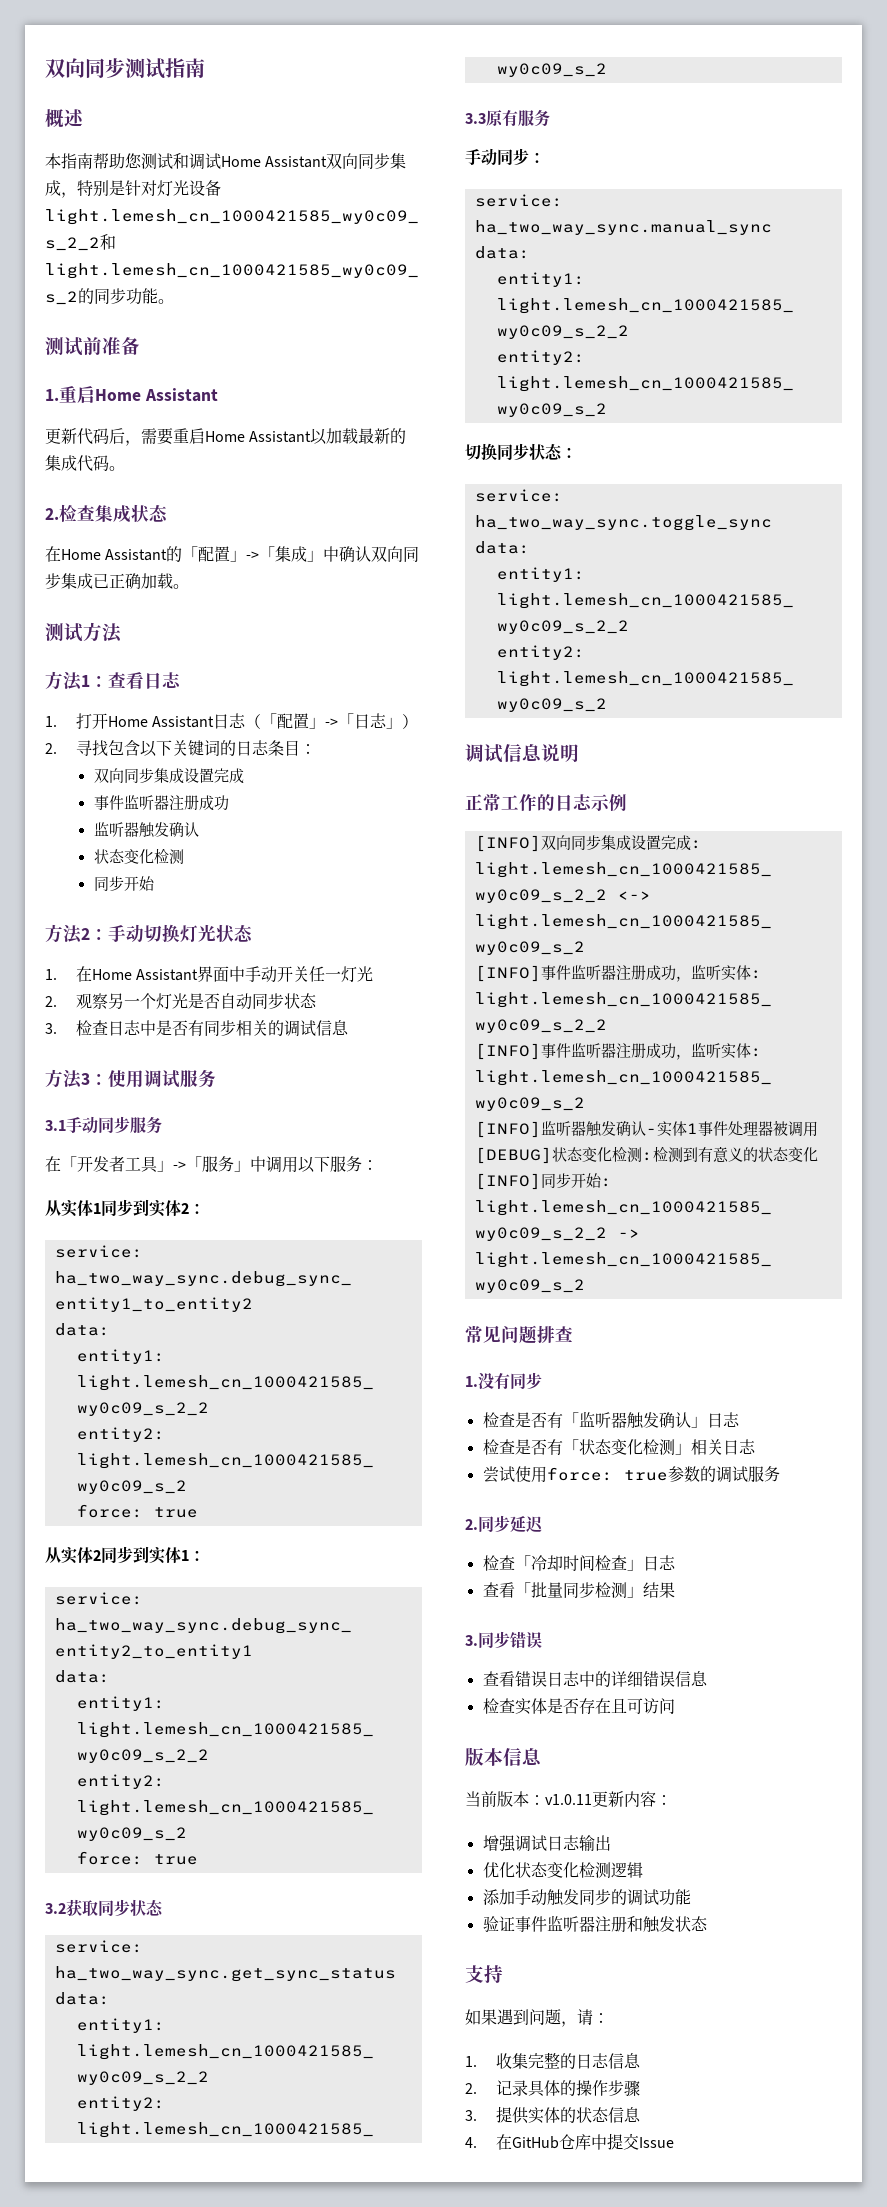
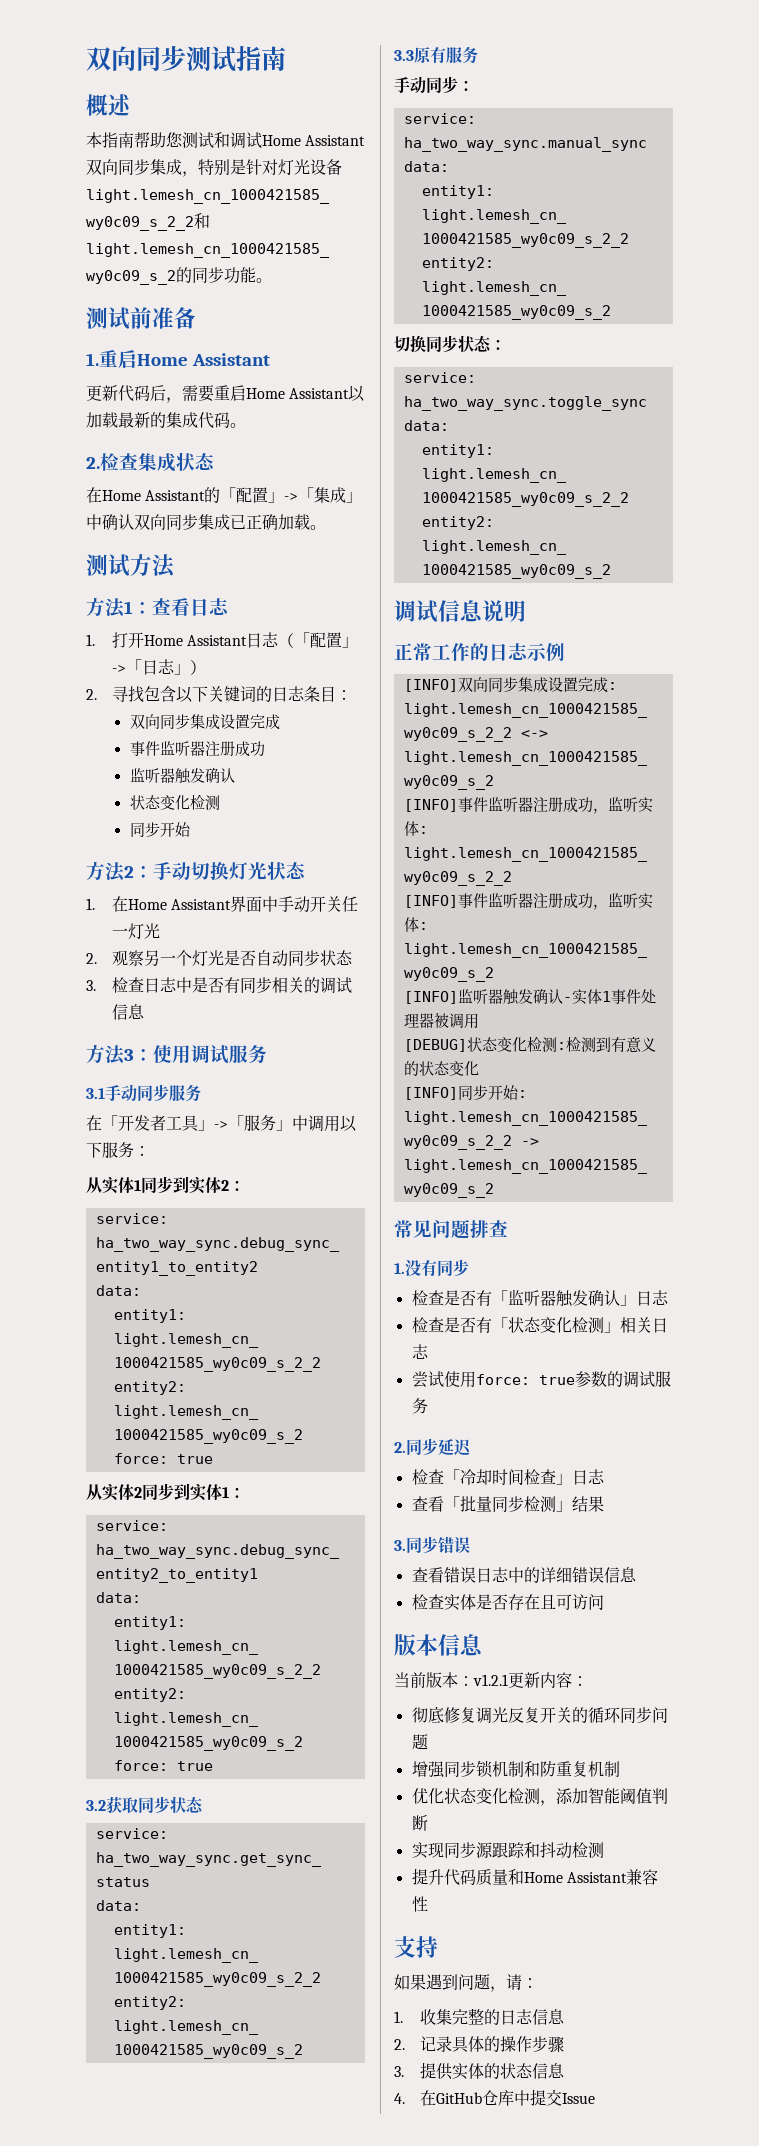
- 当前版本：v1.0.11更新内容：
+ 当前版本：v1.2.1更新内容：
- 增强调试日志输出
- 优化状态变化检测逻辑
- 添加手动触发同步的调试功能
- 验证事件监听器注册和触发状态
+ 彻底修复调光反复开关的循环同步问题
+ 增强同步锁机制和防重复机制
+ 优化状态变化检测，添加智能阈值判断
+ 实现同步源跟踪和抖动检测
+ 提升代码质量和Home Assistant兼容性

